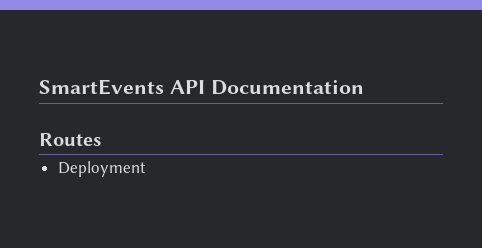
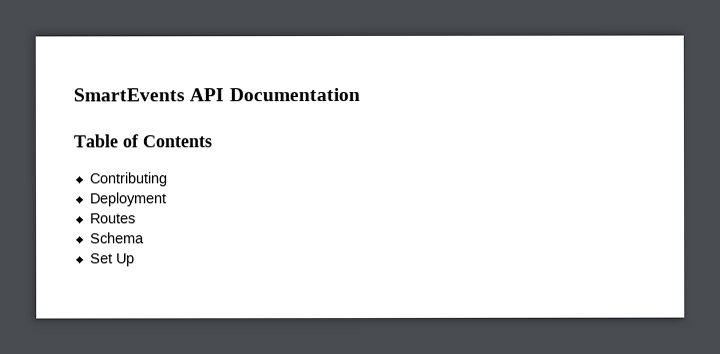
+ Table of Contents
+ Contributing
+ Deployment
  Routes
- Deployment
+ Schema
+ Set Up

